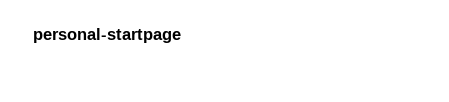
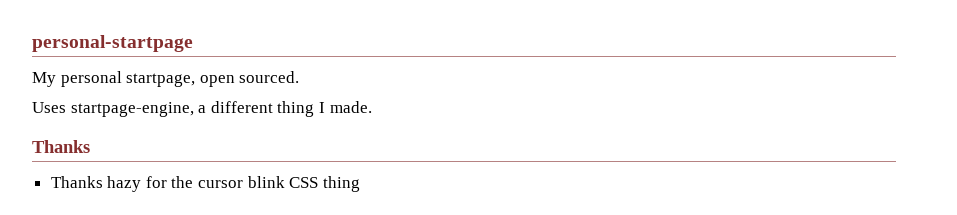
+ My personal startpage, open sourced.
+ Uses startpage-engine, a different thing I made.
+ Thanks
+ Thanks hazy for the cursor blink CSS thing

